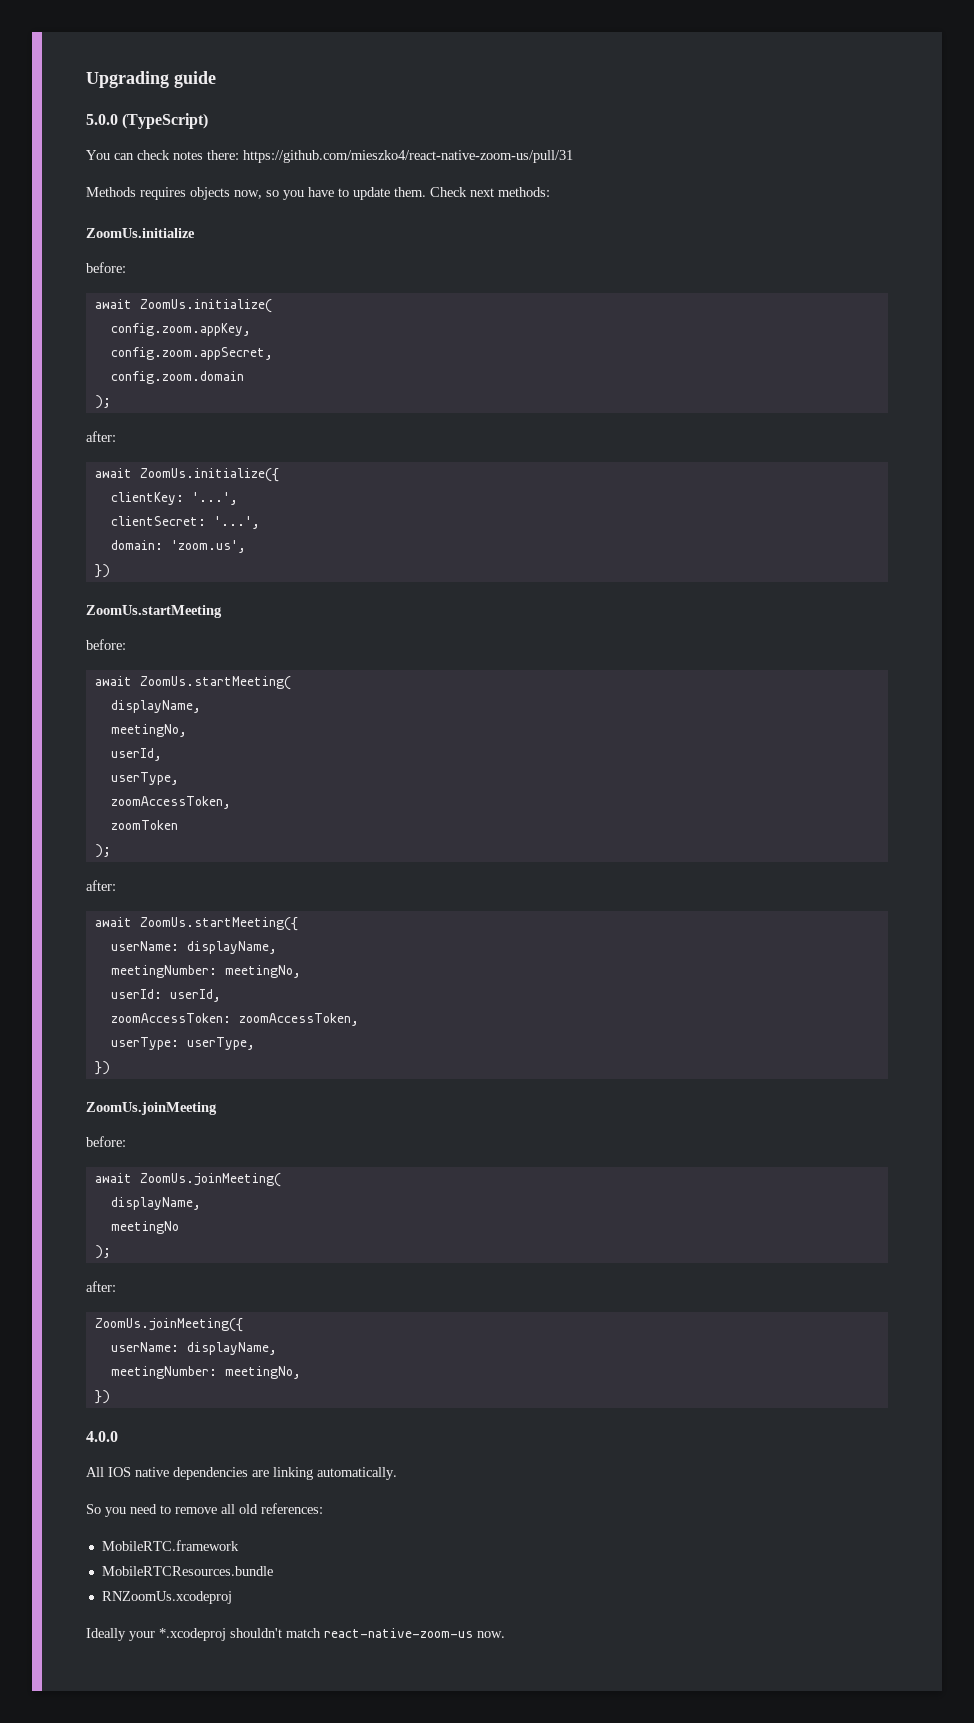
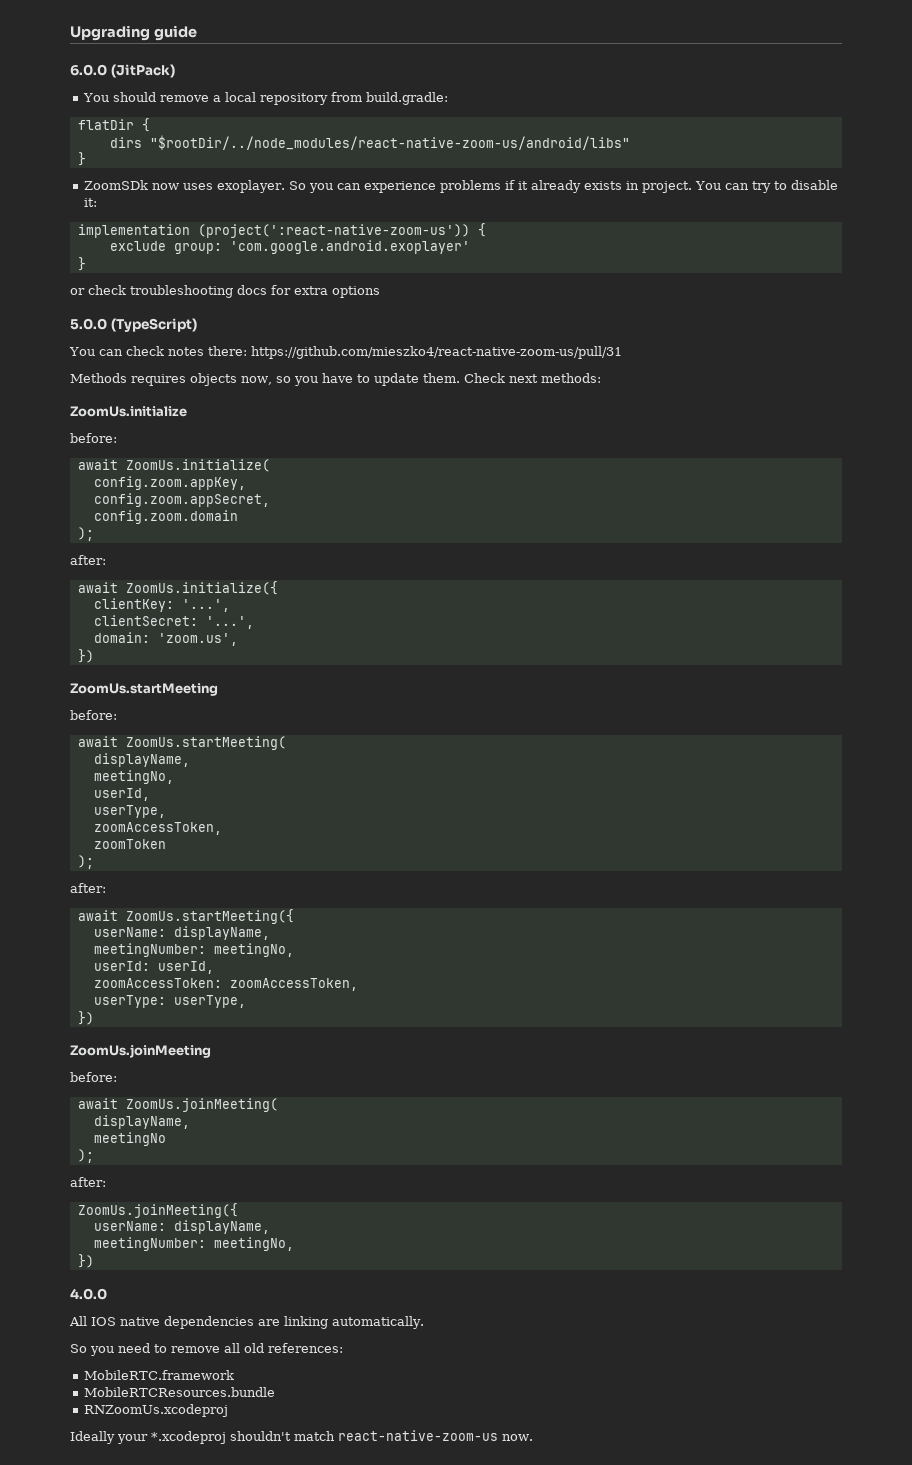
+ 6.0.0 (JitPack)
+ You should remove a local repository from build.gradle:
+ flatDir {
+ dirs "$rootDir/../node_modules/react-native-zoom-us/android/libs"
+ }
+ ZoomSDk now uses exoplayer. So you can experience problems if it already exists in project. You can try to disable it:
+ implementation (project(':react-native-zoom-us')) {
+ exclude group: 'com.google.android.exoplayer'
+ }
+ or check troubleshooting docs for extra options

